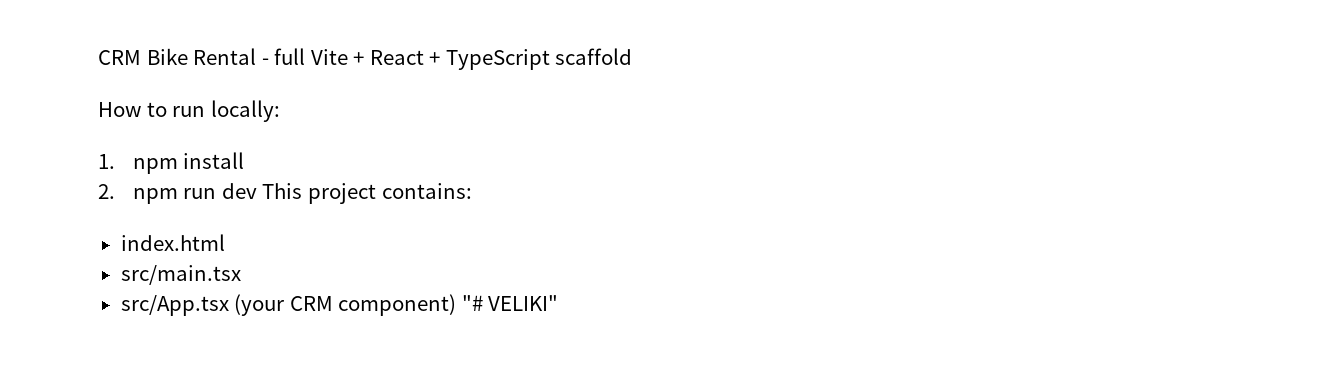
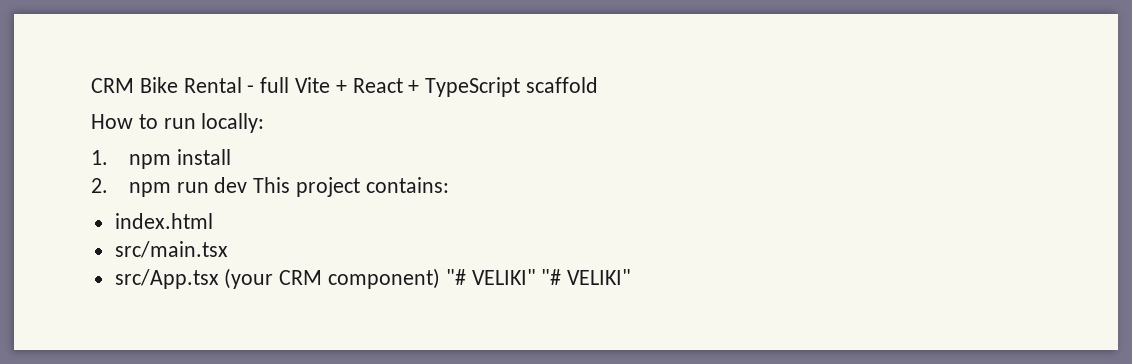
- src/App.tsx (your CRM component) "# VELIKI"
+ src/App.tsx (your CRM component) "# VELIKI" "# VELIKI"

